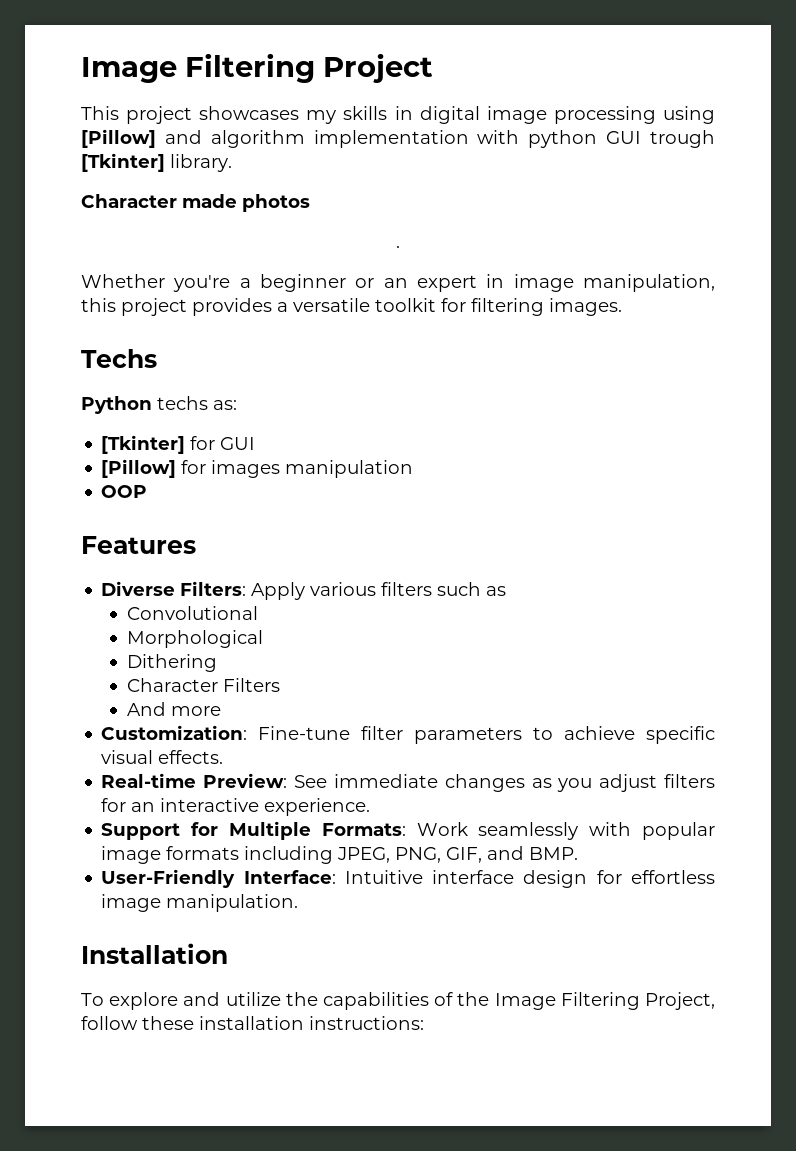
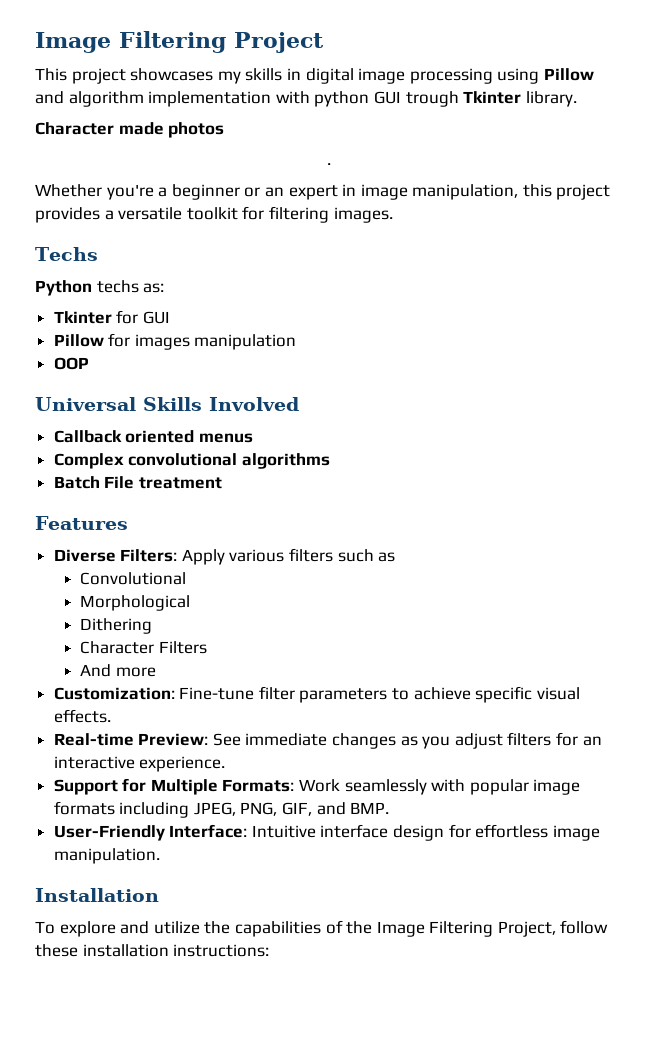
- This project showcases my skills in digital image processing using [Pillow] and algorithm implementation with python GUI trough [Tkinter] library.
+ This project showcases my skills in digital image processing using Pillow and algorithm implementation with python GUI trough Tkinter library.
- [Tkinter] for GUI
+ Tkinter for GUI
- [Pillow] for images manipulation
+ Pillow for images manipulation
+ Universal Skills Involved
+ Callback oriented menus
+ Complex convolutional algorithms
+ Batch File treatment

